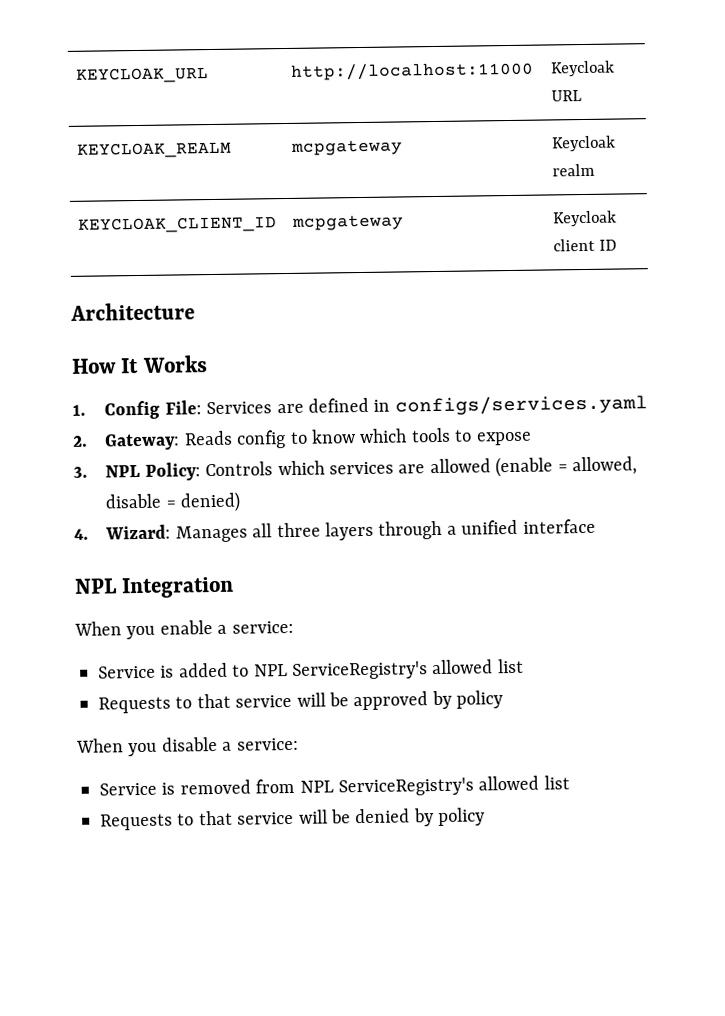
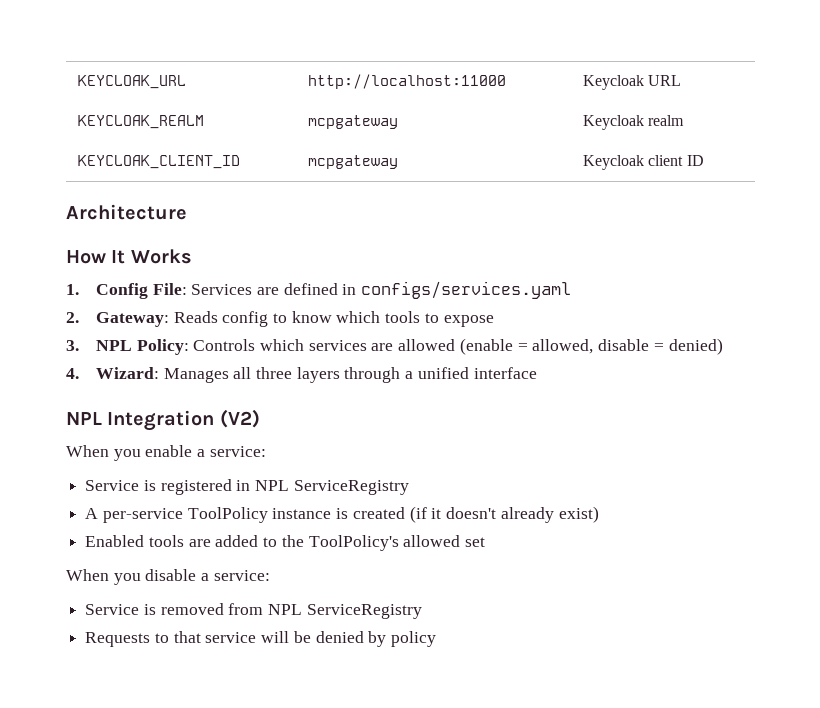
- NPL Integration
+ NPL Integration (V2)
- Service is added to NPL ServiceRegistry's allowed list
- Requests to that service will be approved by policy
+ Service is registered in NPL ServiceRegistry
+ A per-service ToolPolicy instance is created (if it doesn't already exist)
+ Enabled tools are added to the ToolPolicy's allowed set
- Service is removed from NPL ServiceRegistry's allowed list
+ Service is removed from NPL ServiceRegistry

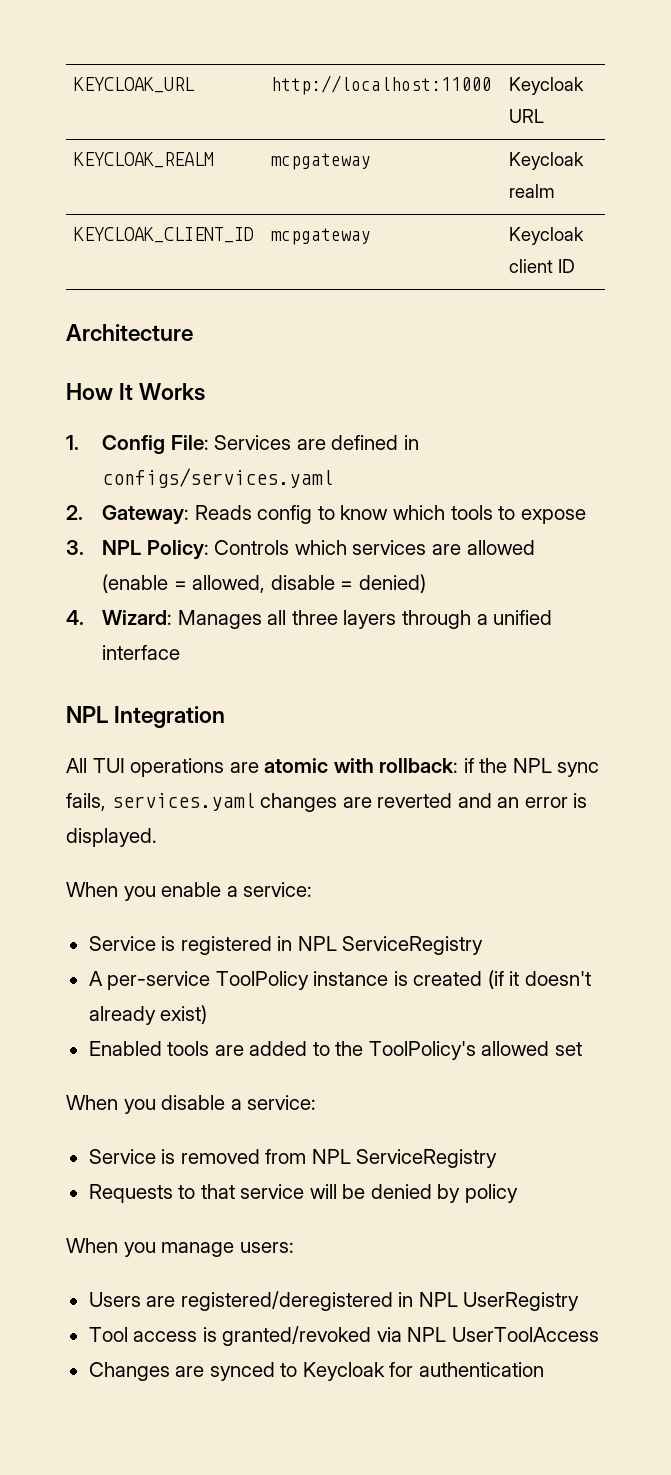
- NPL Integration (V2)
+ NPL Integration
+ All TUI operations are atomic with rollback: if the NPL sync fails, services.yaml changes are reverted and an error is displayed.
+ When you manage users:
+ Users are registered/deregistered in NPL UserRegistry
+ Tool access is granted/revoked via NPL UserToolAccess
+ Changes are synced to Keycloak for authentication

